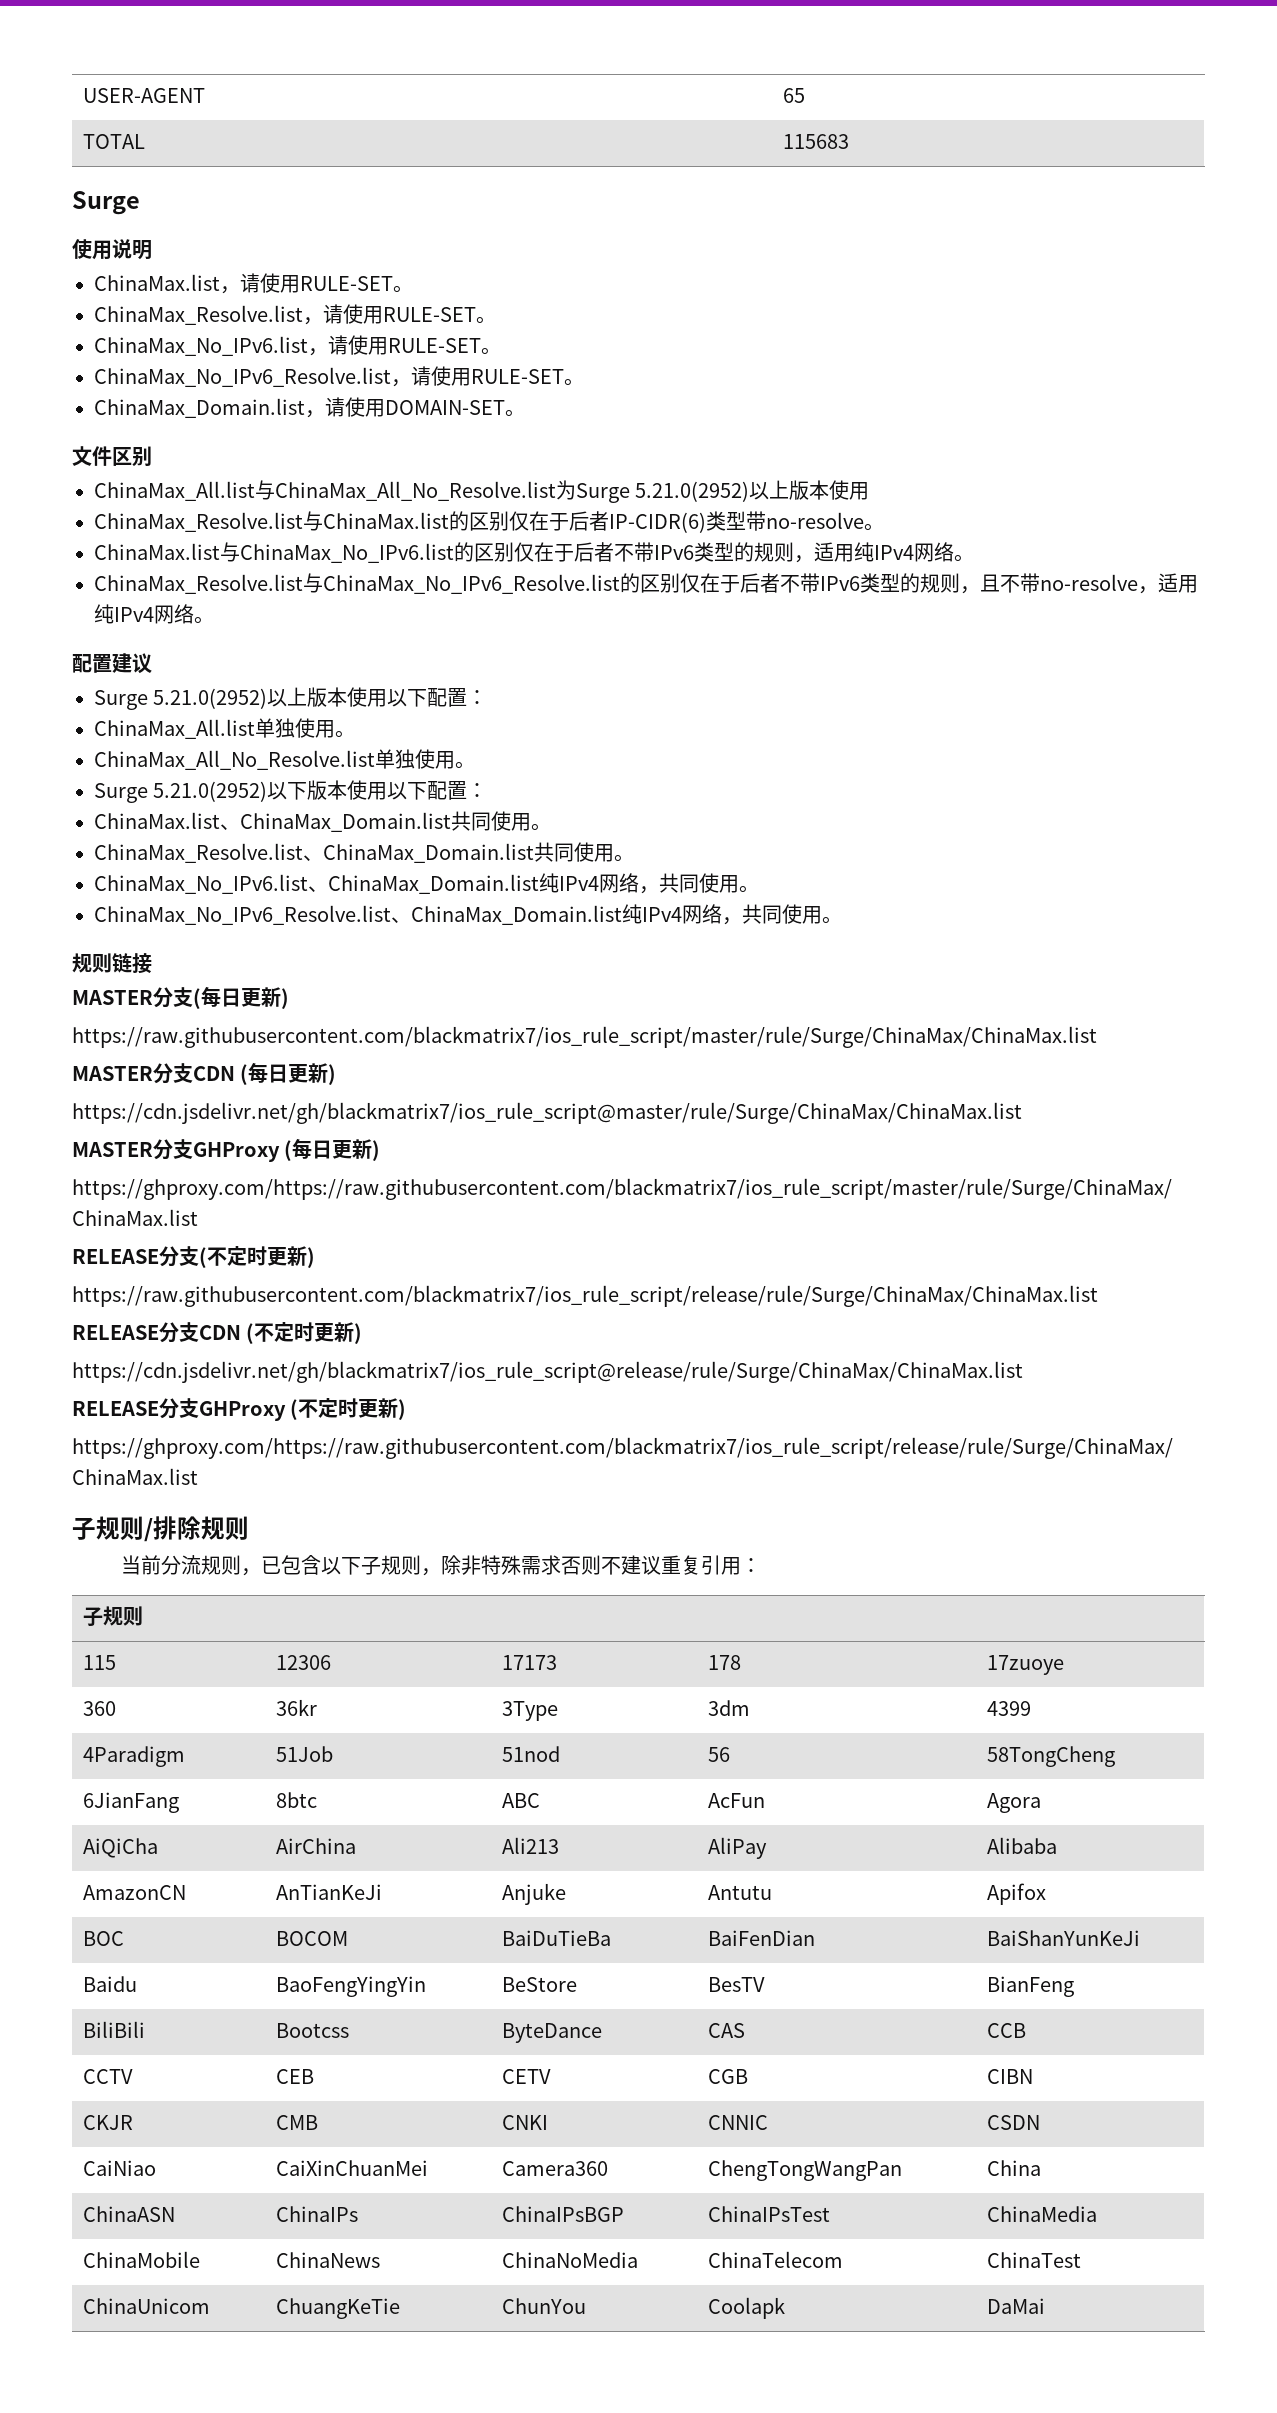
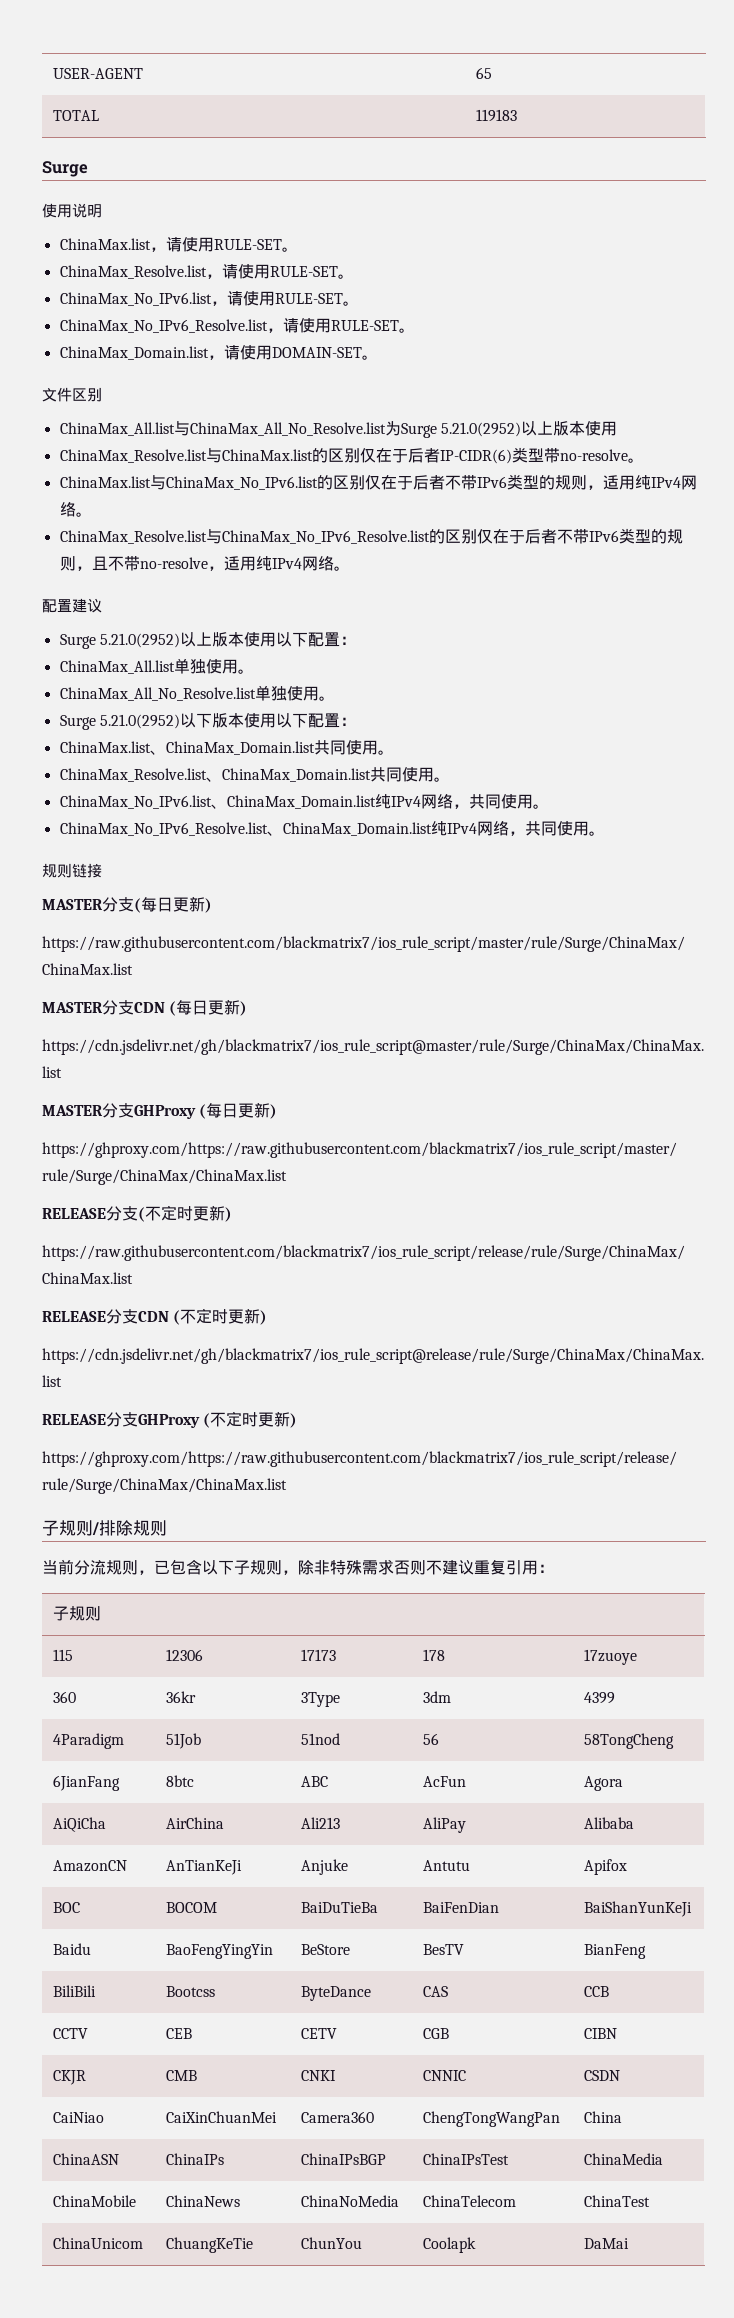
- TOTAL | 115683
+ TOTAL | 119183

